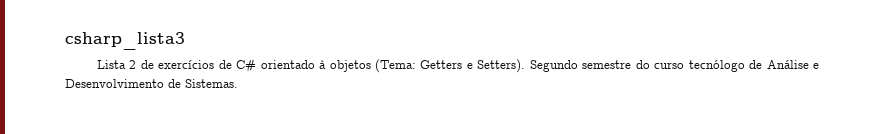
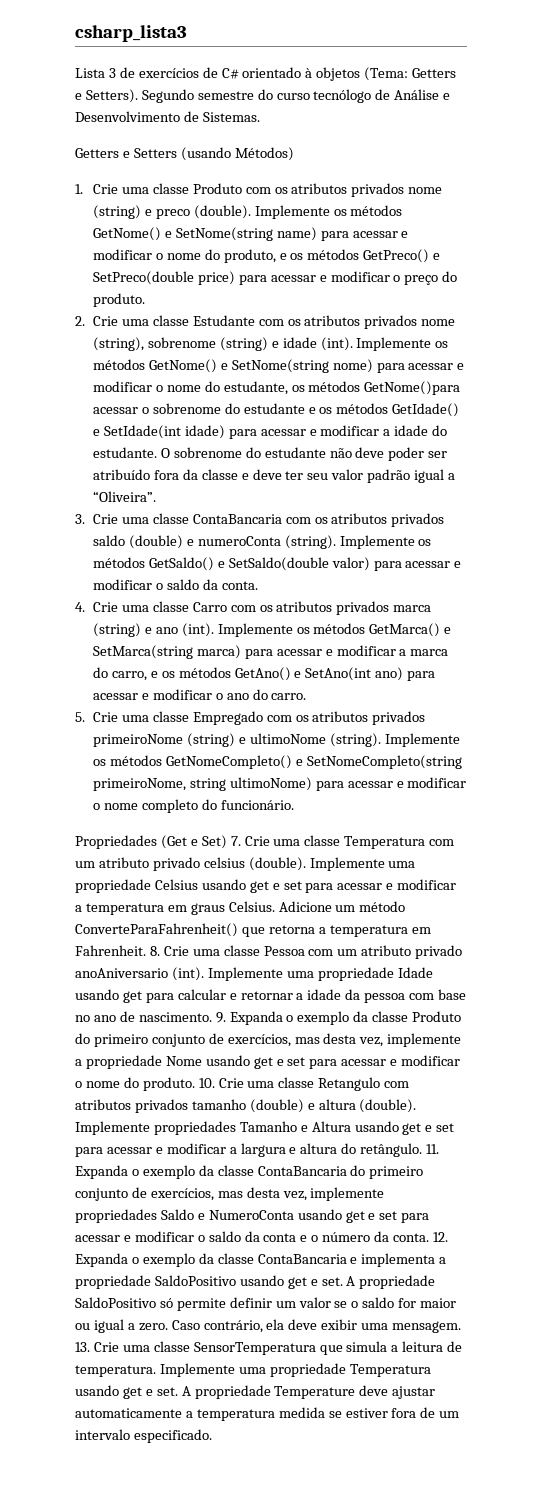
- Lista 2 de exercícios de C# orientado à objetos (Tema: Getters e Setters).
+ Lista 3 de exercícios de C# orientado à objetos (Tema: Getters e Setters).
+ Getters e Setters (usando Métodos)
+ 1. Crie uma classe Produto com os atributos privados nome (string) e preco (double). Implemente os métodos GetNome() e SetNome(string name) para acessar e modificar o nome do produto, e os métodos GetPreco() e SetPreco(double price) para acessar e modificar o preço do produto.
+ 2. Crie uma classe Estudante com os atributos privados nome (string), sobrenome (string) e idade (int). Implemente os métodos GetNome() e SetNome(string nome) para acessar e modificar o nome do estudante, os métodos GetNome()para acessar o sobrenome do estudante e os métodos GetIdade() e SetIdade(int idade) para acessar e modificar a idade do estudante. O sobrenome do estudante não deve poder ser atribuído fora da classe e deve ter seu valor padrão igual a “Oliveira”.
+ 3. Crie uma classe ContaBancaria com os atributos privados saldo (double) e numeroConta (string). Implemente os métodos GetSaldo() e SetSaldo(double valor) para acessar e modificar o saldo da conta.
+ 4. Crie uma classe Carro com os atributos privados marca (string) e ano (int). Implemente os métodos GetMarca() e SetMarca(string marca) para acessar e modificar a marca do carro, e os métodos GetAno() e SetAno(int ano) para acessar e modificar o ano do carro.
+ 5. Crie uma classe Empregado com os atributos privados primeiroNome (string) e ultimoNome (string). Implemente os métodos GetNomeCompleto() e SetNomeCompleto(string primeiroNome, string ultimoNome) para acessar e modificar o nome completo do funcionário.
+ Propriedades (Get e Set) 7. Crie uma classe Temperatura com um atributo privado celsius (double). Implemente uma propriedade Celsius usando get e set para acessar e modificar a temperatura em graus Celsius. Adicione um método ConverteParaFahrenheit() que retorna a temperatura em Fahrenheit. 8. Crie uma classe Pessoa com um atributo privado anoAniversario (int). Implemente uma propriedade Idade usando get para calcular e retornar a idade da pessoa com base no ano de nascimento. 9. Expanda o exemplo da classe Produto do primeiro conjunto de exercícios, mas desta vez, implemente a propriedade Nome usando get e set para acessar e modificar o nome do produto. 10. Crie uma classe Retangulo com atributos privados tamanho (double) e altura (double). Implemente propriedades Tamanho e Altura usando get e set para acessar e modificar a largura e altura do retângulo. 11. Expanda o exemplo da classe ContaBancaria do primeiro conjunto de exercícios, mas desta vez, implemente propriedades Saldo e NumeroConta usando get e set para acessar e modificar o saldo da conta e o número da conta. 12. Expanda o exemplo da classe ContaBancaria e implementa a propriedade SaldoPositivo usando get e set. A propriedade SaldoPositivo só permite definir um valor se o saldo for maior ou igual a zero. Caso contrário, ela deve exibir uma mensagem. 13. Crie uma classe SensorTemperatura que simula a leitura de temperatura. Implemente uma propriedade Temperatura usando get e set. A propriedade Temperature deve ajustar automaticamente a temperatura medida se estiver fora de um intervalo especificado.

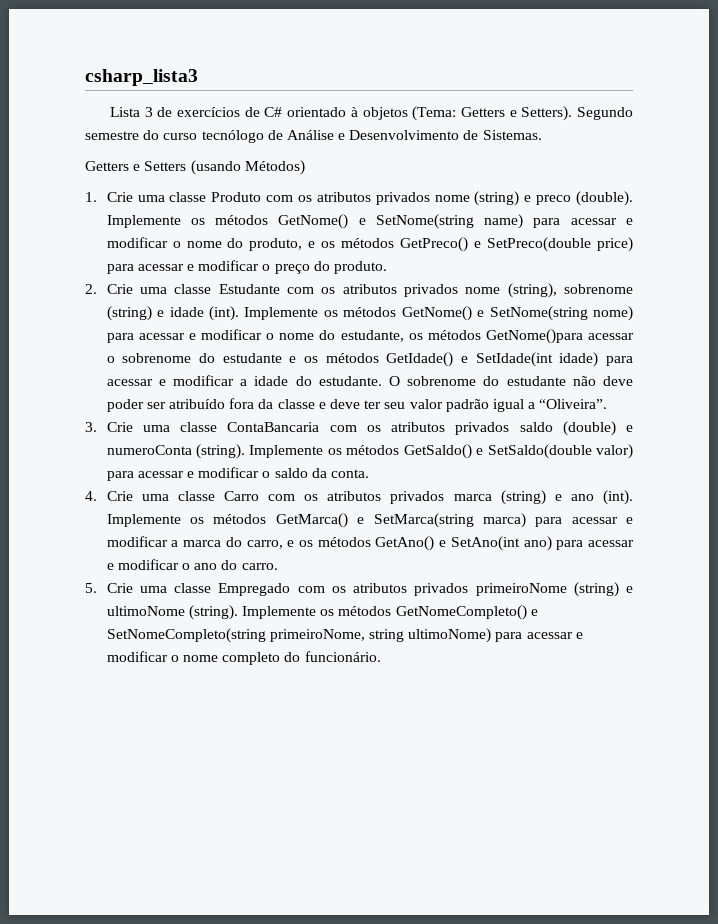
- Propriedades (Get e Set) 7. Crie uma classe Temperatura com um atributo privado celsius (double). Implemente uma propriedade Celsius usando get e set para acessar e modificar a temperatura em graus Celsius. Adicione um método ConverteParaFahrenheit() que retorna a temperatura em Fahrenheit. 8. Crie uma classe Pessoa com um atributo privado anoAniversario (int). Implemente uma propriedade Idade usando get para calcular e retornar a idade da pessoa com base no ano de nascimento. 9. Expanda o exemplo da classe Produto do primeiro conjunto de exercícios, mas desta vez, implemente a propriedade Nome usando get e set para acessar e modificar o nome do produto. 10. Crie uma classe Retangulo com atributos privados tamanho (double) e altura (double). Implemente propriedades Tamanho e Altura usando get e set para acessar e modificar a largura e altura do retângulo. 11. Expanda o exemplo da classe ContaBancaria do primeiro conjunto de exercícios, mas desta vez, implemente propriedades Saldo e NumeroConta usando get e set para acessar e modificar o saldo da conta e o número da conta. 12. Expanda o exemplo da classe ContaBancaria e implementa a propriedade SaldoPositivo usando get e set. A propriedade SaldoPositivo só permite definir um valor se o saldo for maior ou igual a zero. Caso contrário, ela deve exibir uma mensagem. 13. Crie uma classe SensorTemperatura que simula a leitura de temperatura. Implemente uma propriedade Temperatura usando get e set. A propriedade Temperature deve ajustar automaticamente a temperatura medida se estiver fora de um intervalo especificado.

